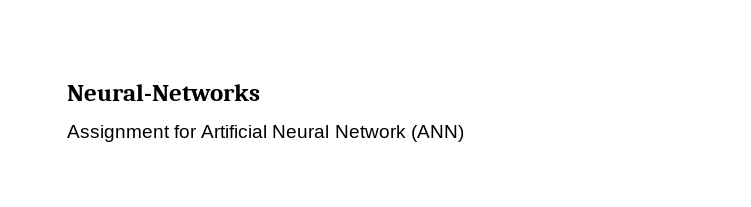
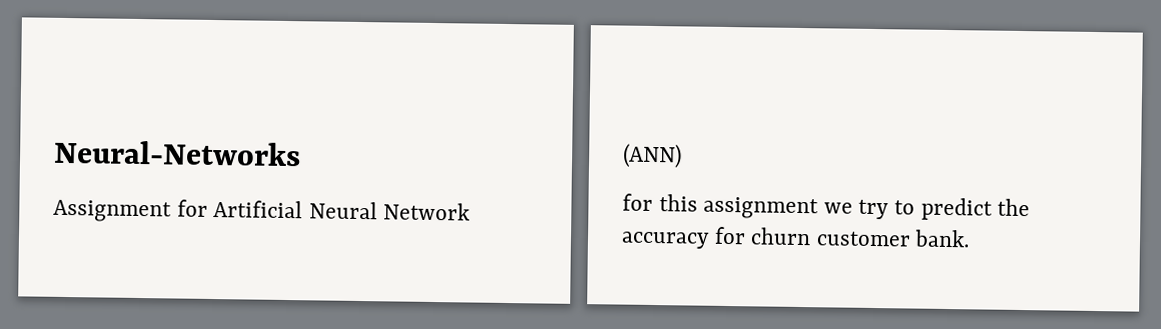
+ for this assignment we try to predict the accuracy for churn customer bank.

